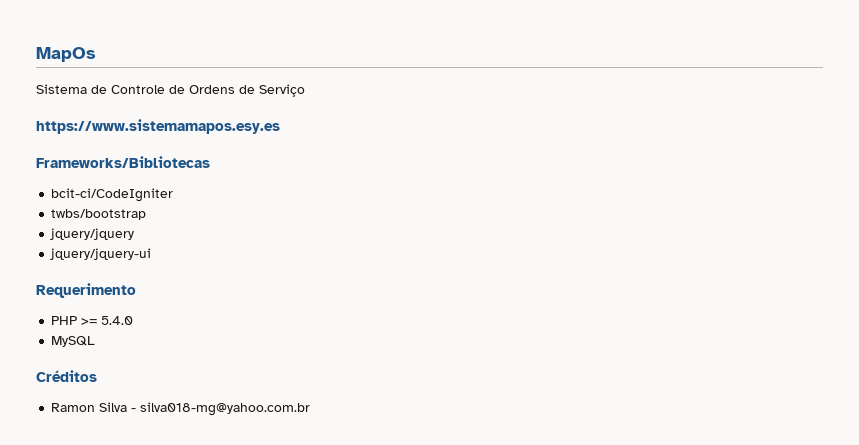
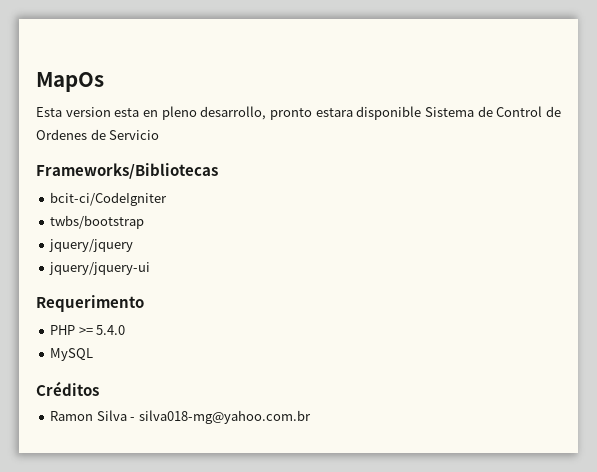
- Sistema de Controle de Ordens de Serviço
- https://www.sistemamapos.esy.es
+ Esta version esta en pleno desarrollo, pronto estara disponible Sistema de Control de Ordenes de Servicio

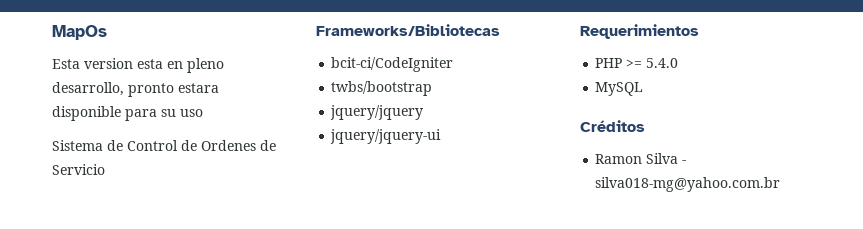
- Esta version esta en pleno desarrollo, pronto estara disponible Sistema de Control de Ordenes de Servicio
+ Esta version esta en pleno desarrollo, pronto estara disponible para su uso
+ Sistema de Control de Ordenes de Servicio
- Requerimento
+ Requerimientos

